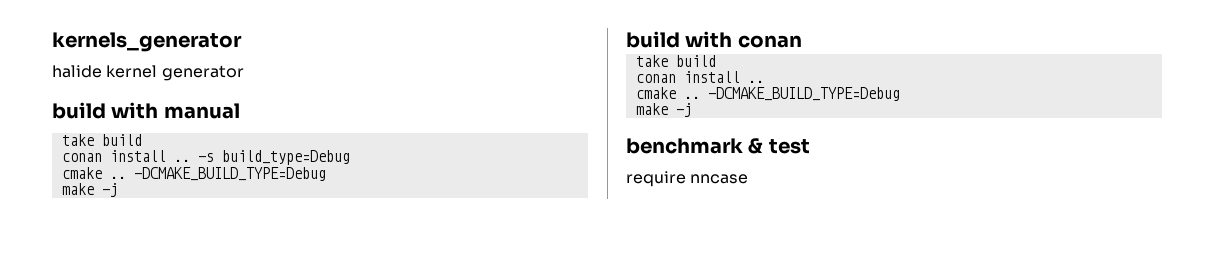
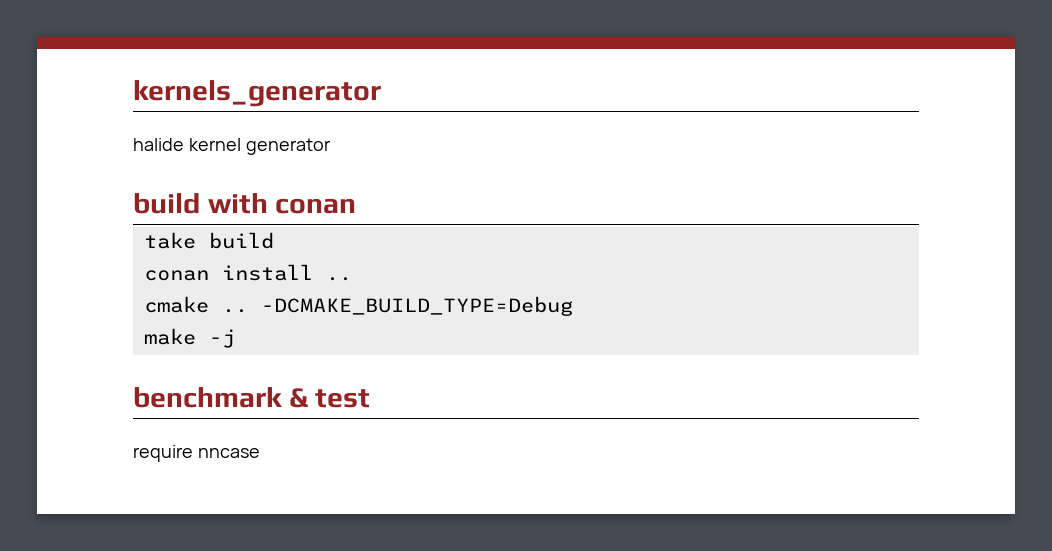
- build with manual
- take build
- conan install .. -s build_type=Debug
- cmake .. -DCMAKE_BUILD_TYPE=Debug
- make -j

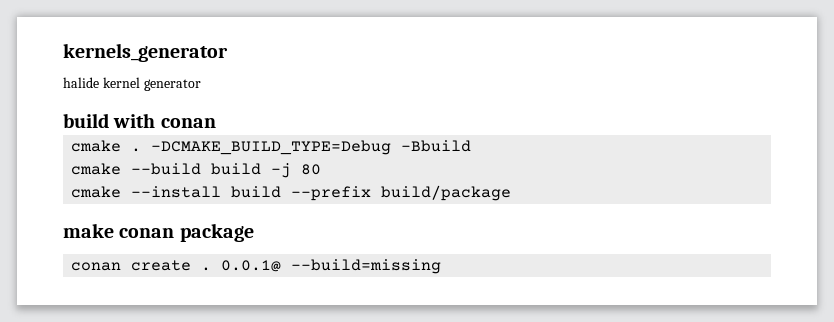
- take build
- conan install ..
- cmake .. -DCMAKE_BUILD_TYPE=Debug
- make -j
- benchmark & test
- require nncase
+ cmake . -DCMAKE_BUILD_TYPE=Debug -Bbuild
+ cmake --build build -j 80
+ cmake --install build --prefix build/package
+ make conan package
+ conan create . 0.0.1@ --build=missing

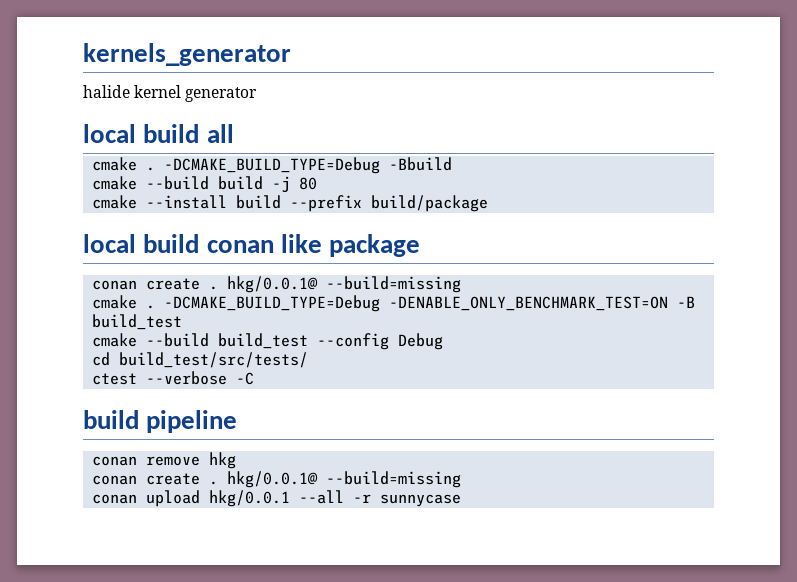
- build with conan
+ local build all
- make conan package
- conan create . 0.0.1@ --build=missing
+ local build conan like package
+ conan create . hkg/0.0.1@ --build=missing
+ cmake . -DCMAKE_BUILD_TYPE=Debug -DENABLE_ONLY_BENCHMARK_TEST=ON -B build_test
+ cmake --build build_test --config Debug
+ cd build_test/src/tests/
+ ctest --verbose -C
+ build pipeline
+ conan remove hkg
+ conan create . hkg/0.0.1@ --build=missing
+ conan upload hkg/0.0.1 --all -r sunnycase

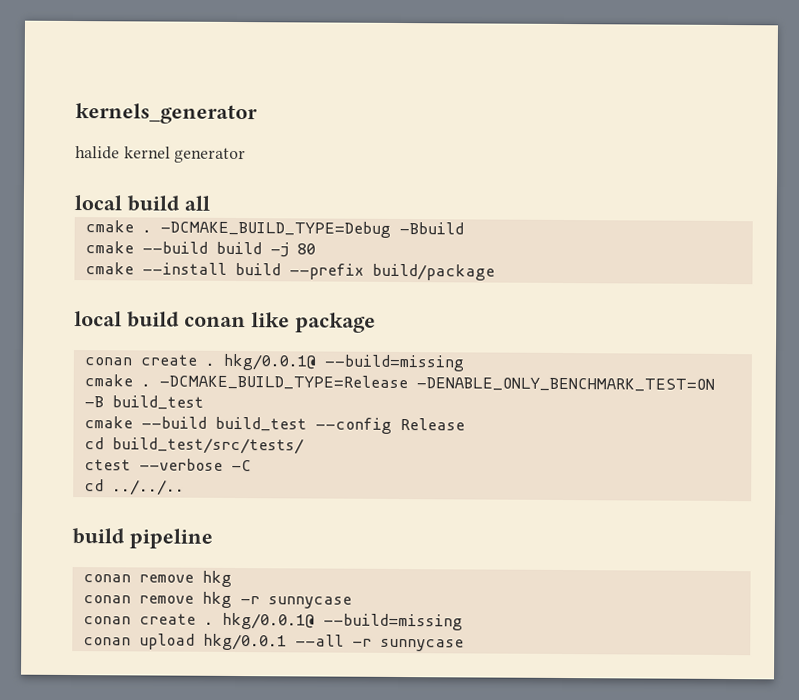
- -DCMAKE_BUILD_TYPE=Debug -DENABLE_ONLY_BENCHMARK_TEST=ON -B build_test
+ -DCMAKE_BUILD_TYPE=Release -DENABLE_ONLY_BENCHMARK_TEST=ON -B build_test
- cmake --build build_test --config Debug
+ cmake --build build_test --config Release
+ cd ../../..
+ conan remove hkg -r sunnycase

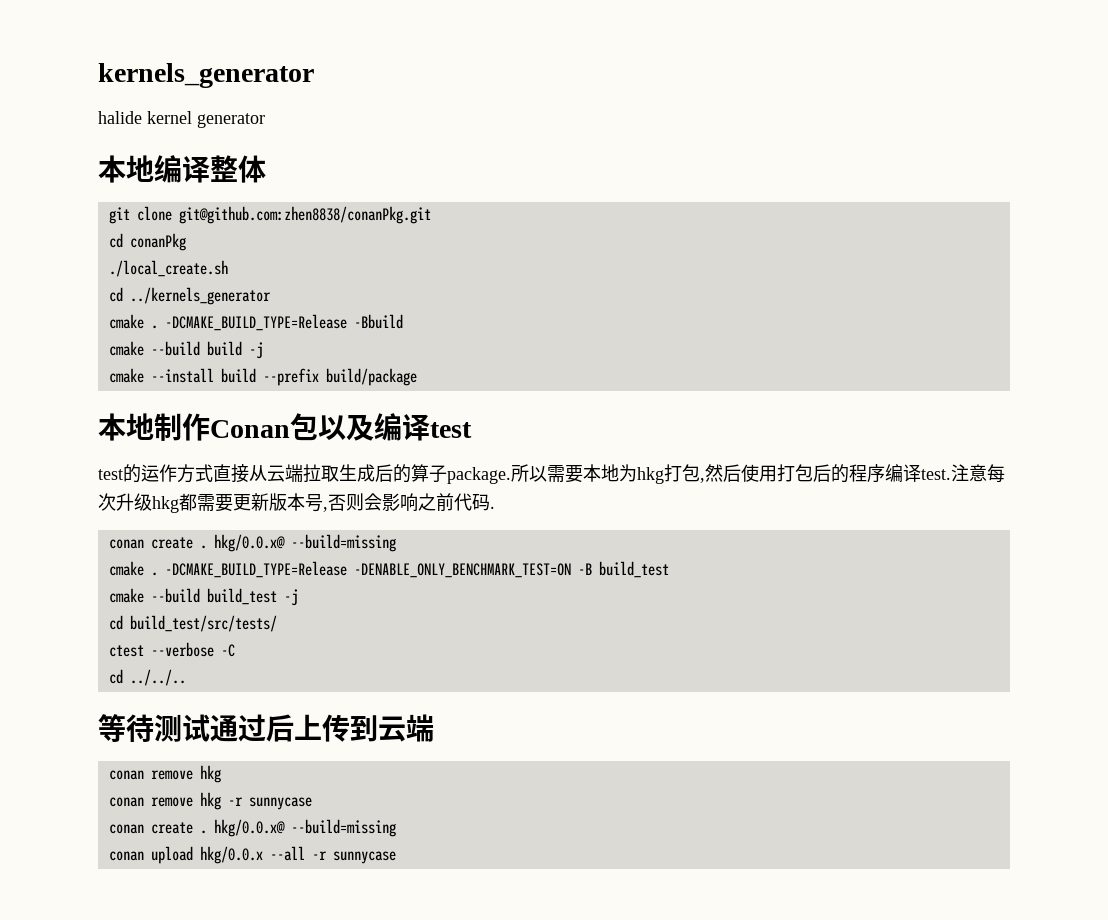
- local build all
- cmake . -DCMAKE_BUILD_TYPE=Debug -Bbuild
+ 本地编译整体
+ git clone git@github.com:zhen8838/conanPkg.git
+ cd conanPkg
+ ./local_create.sh
+ cd ../kernels_generator
+ cmake . -DCMAKE_BUILD_TYPE=Release -Bbuild
- cmake --build build -j 80
+ cmake --build build -j
- local build conan like package
- conan create . hkg/0.0.1@ --build=missing
+ 本地制作Conan包以及编译test
+ test的运作方式直接从云端拉取生成后的算子package.所以需要本地为hkg打包,然后使用打包后的程序编译test.注意每次升级hkg都需要更新版本号,否则会影响之前代码.
+ conan create . hkg/0.0.x@ --build=missing
- cmake --build build_test --config Release
+ cmake --build build_test -j
- build pipeline
+ 等待测试通过后上传到云端
  conan remove hkg -r sunnycase
- conan create . hkg/0.0.1@ --build=missing
+ conan create . hkg/0.0.x@ --build=missing
- conan upload hkg/0.0.1 --all -r sunnycase
+ conan upload hkg/0.0.x --all -r sunnycase

